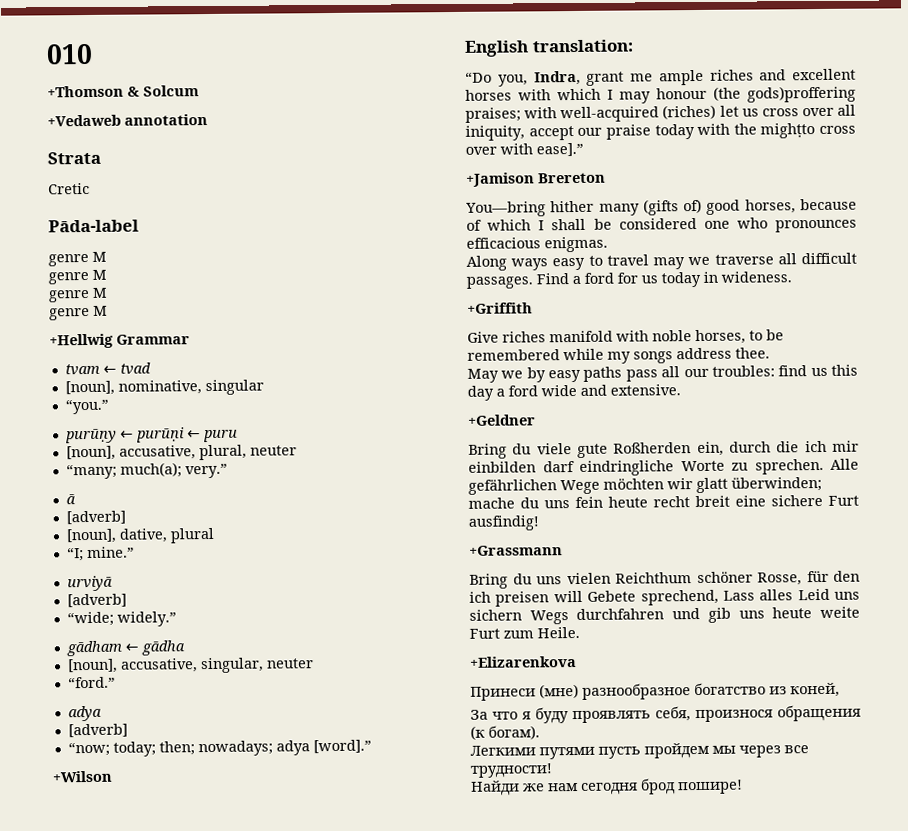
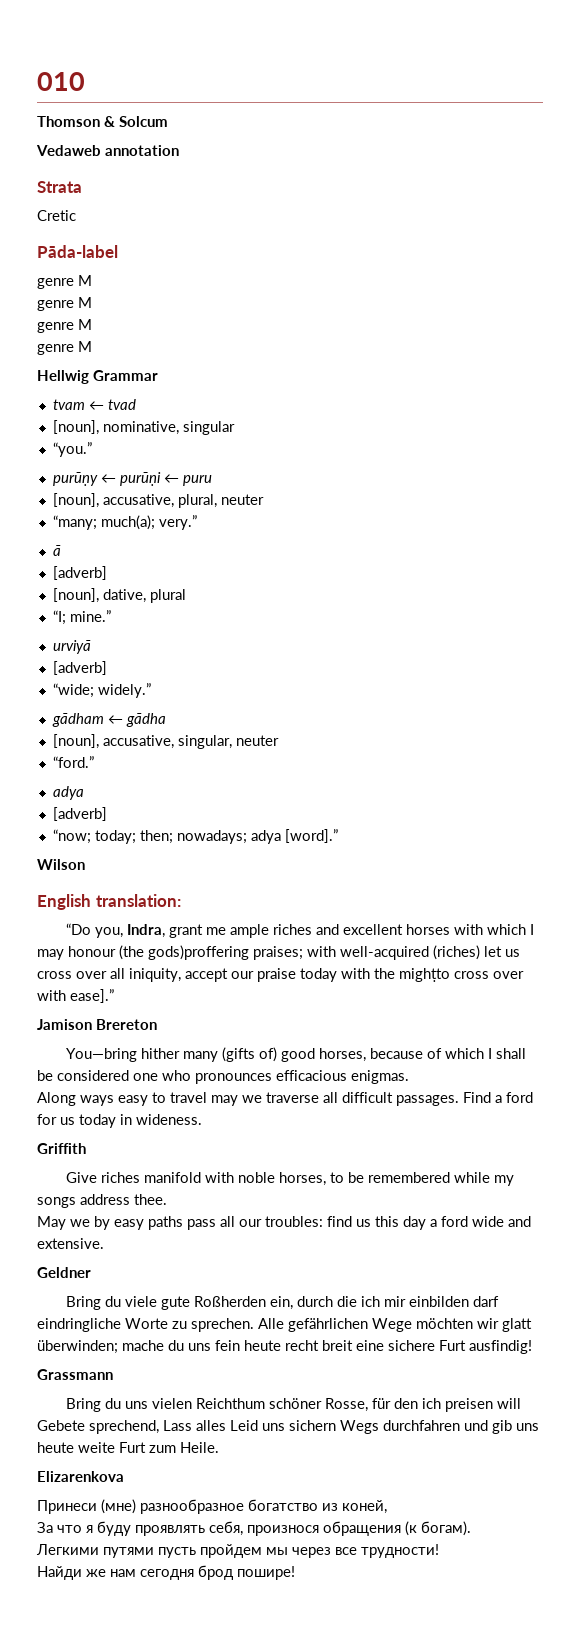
- +Thomson & Solcum
+ Thomson & Solcum
- +Vedaweb annotation
+ Vedaweb annotation
- +Hellwig Grammar
+ Hellwig Grammar
- +Wilson
+ Wilson
- +Jamison Brereton
+ Jamison Brereton
- +Griffith
+ Griffith
- +Geldner
+ Geldner
- +Grassmann
+ Grassmann
- +Elizarenkova
+ Elizarenkova

